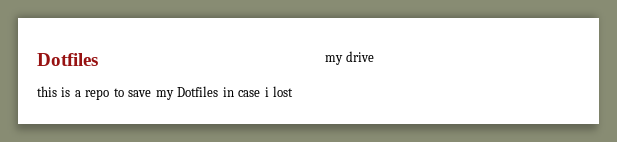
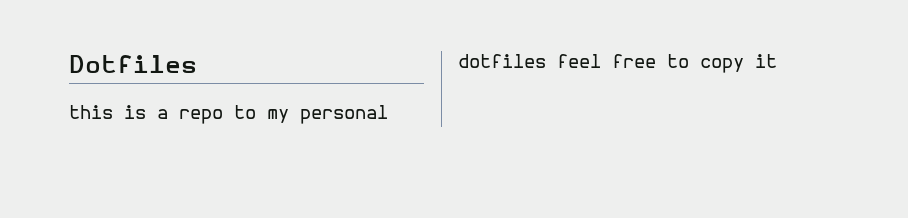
- this is a repo to save my Dotfiles in case i lost my drive
+ this is a repo to my personal dotfiles feel free to copy it

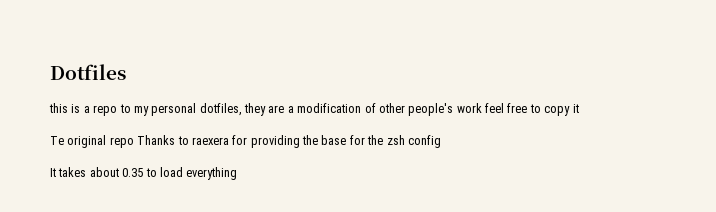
- this is a repo to my personal dotfiles feel free to copy it
+ this is a repo to my personal dotfiles, they are a modification of other people's work feel free to copy it
+ Te original repo Thanks to raexera for providing the base for the zsh config
+ It takes about 0.35 to load everything

